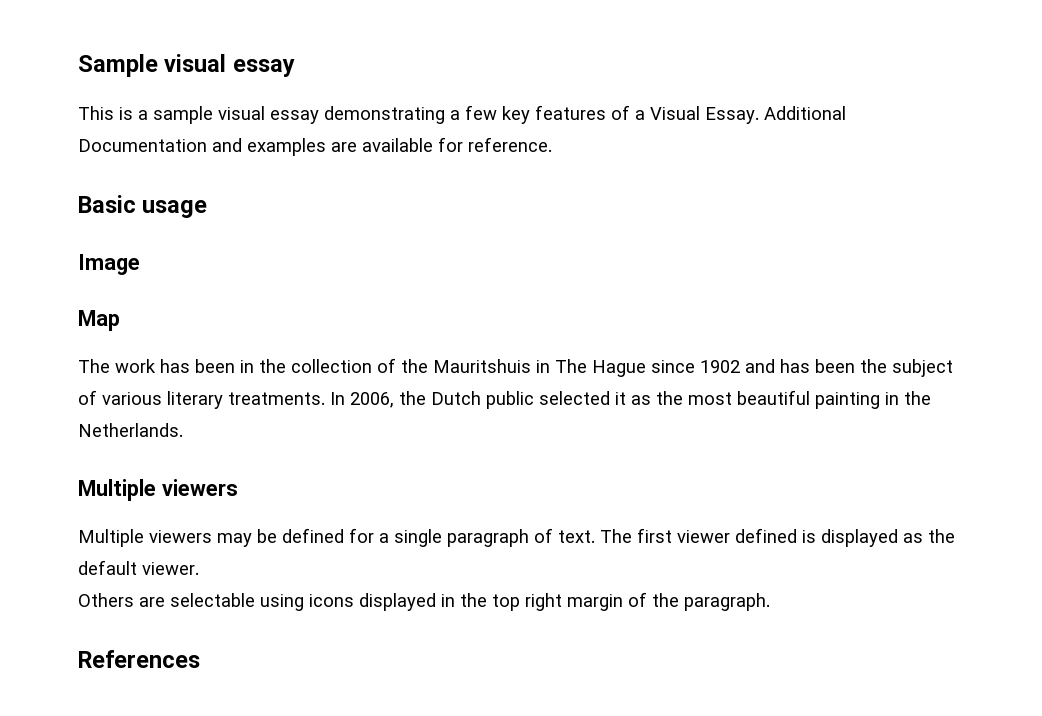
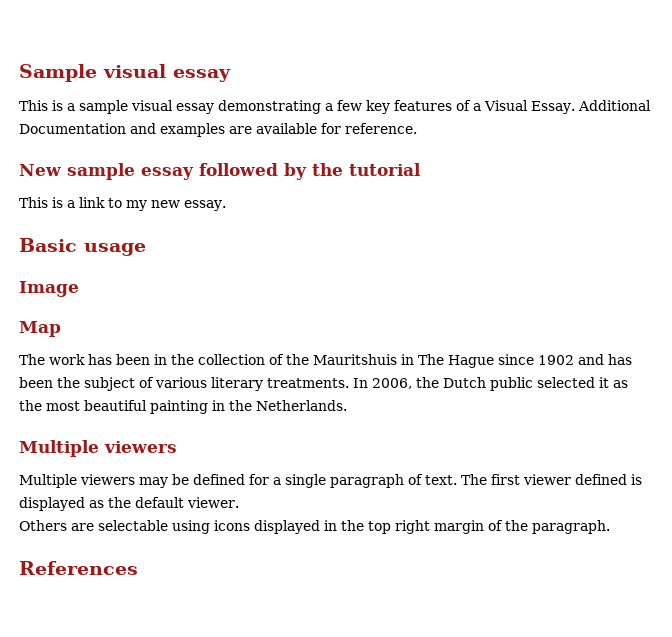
+ New sample essay followed by the tutorial
+ This is a link to my new essay.

